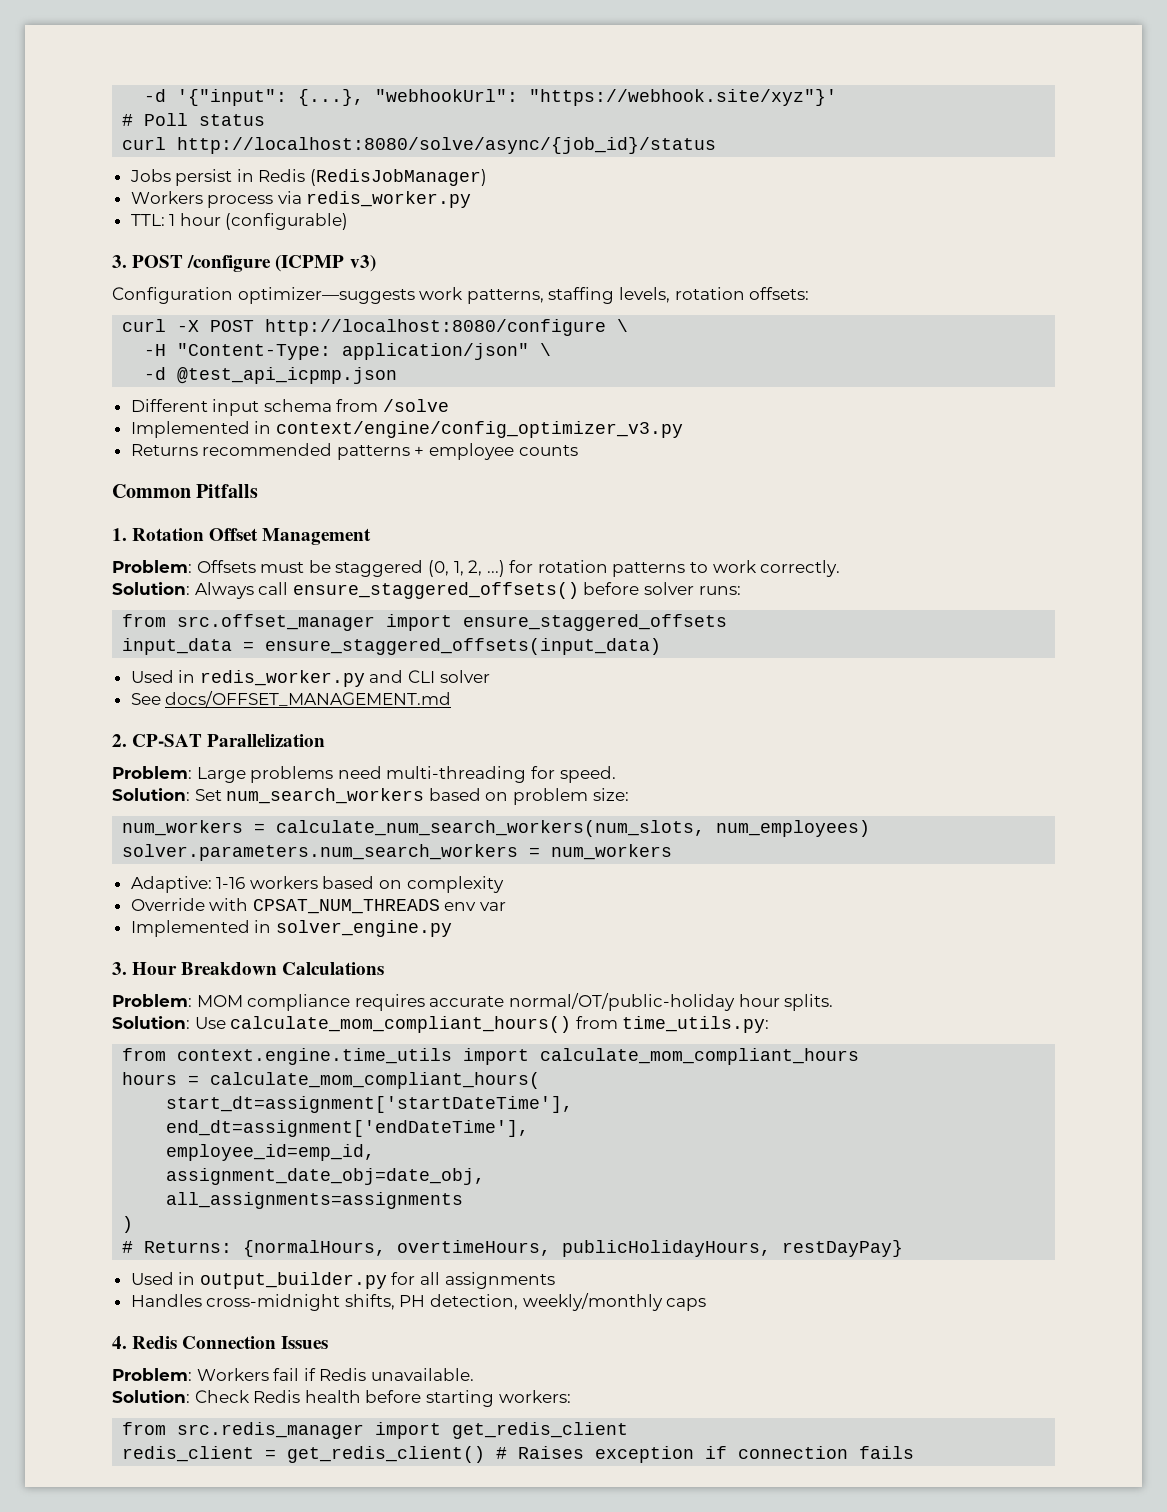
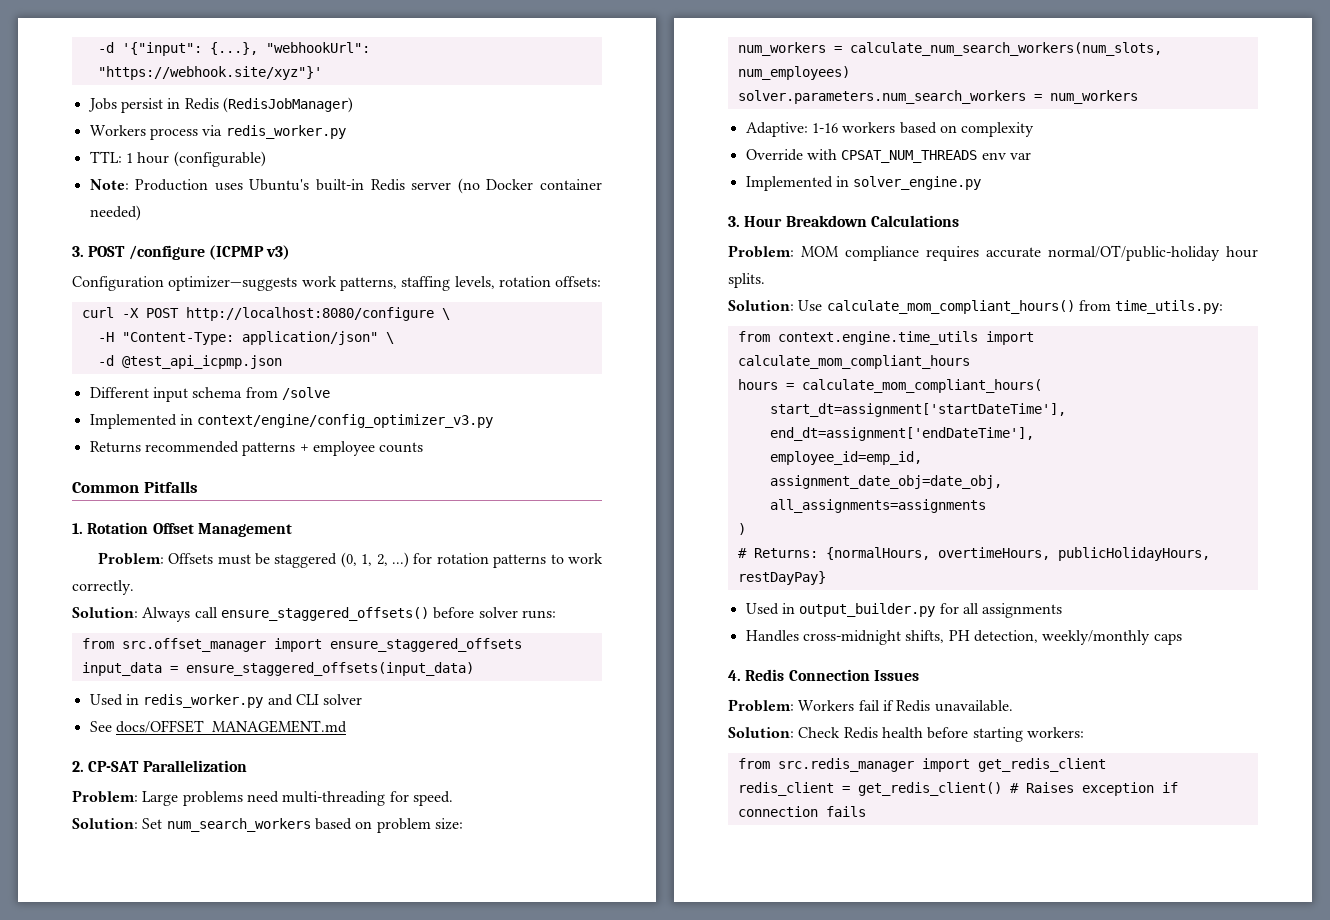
- # Poll status
- curl http://localhost:8080/solve/async/{job_id}/status
+ Note: Production uses Ubuntu's built-in Redis server (no Docker container needed)

